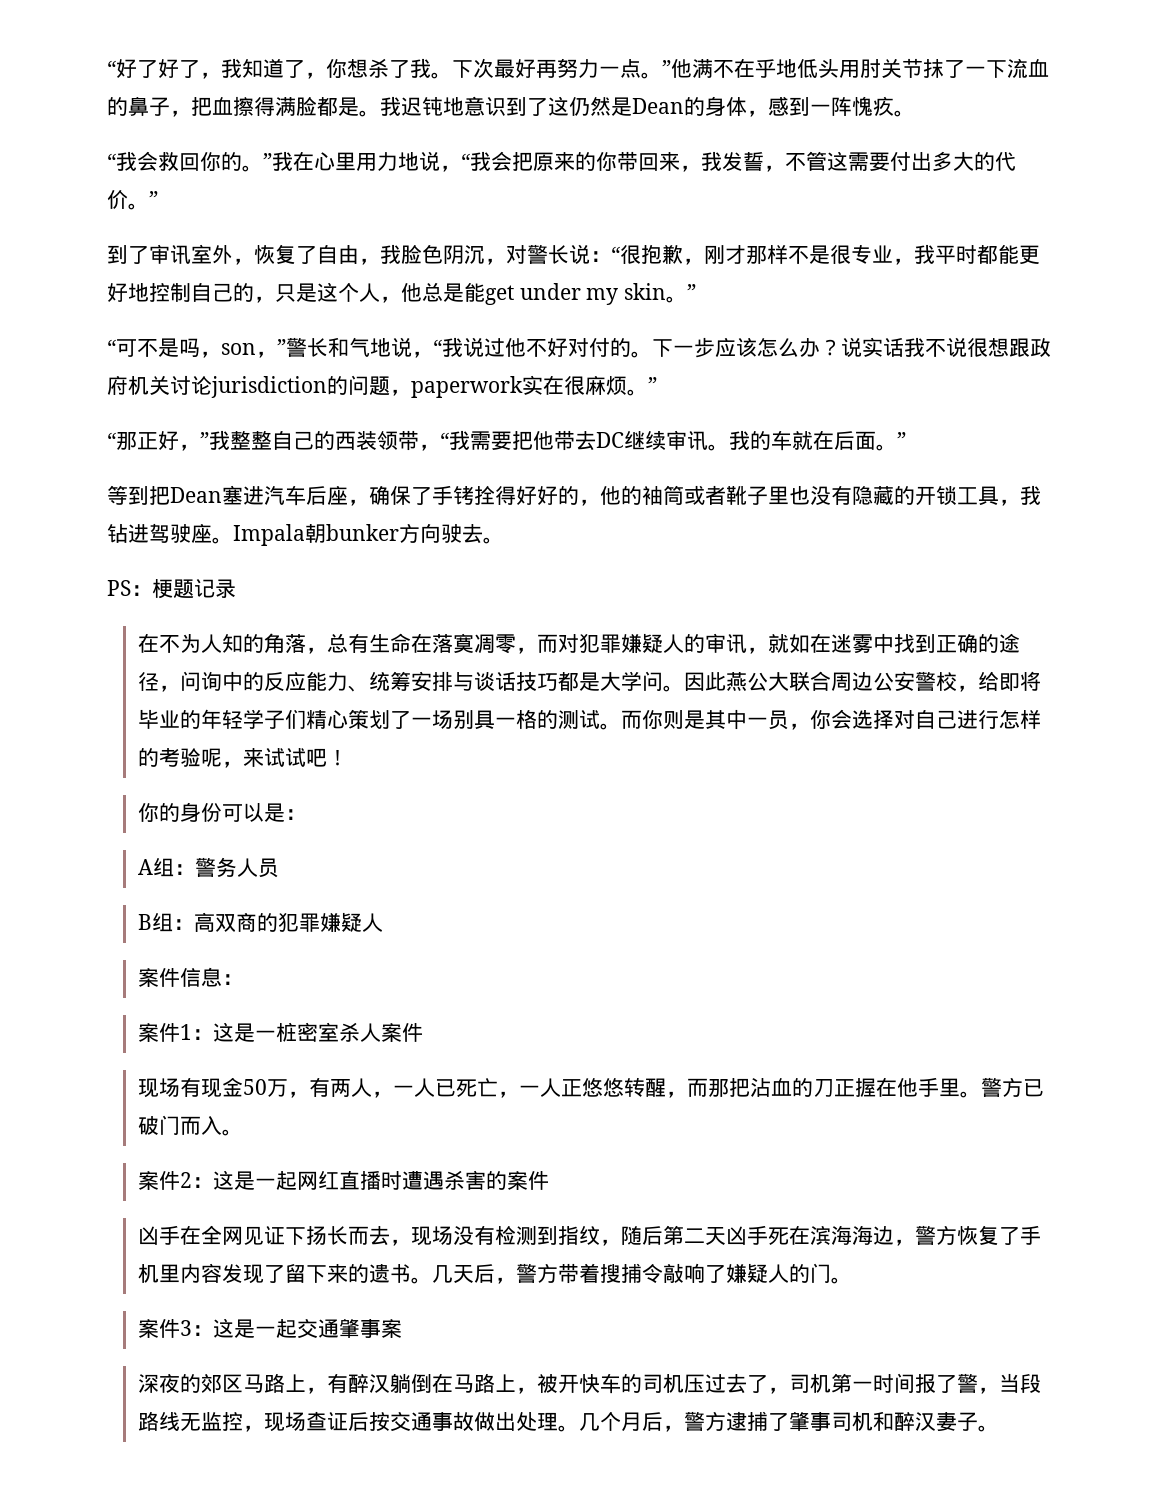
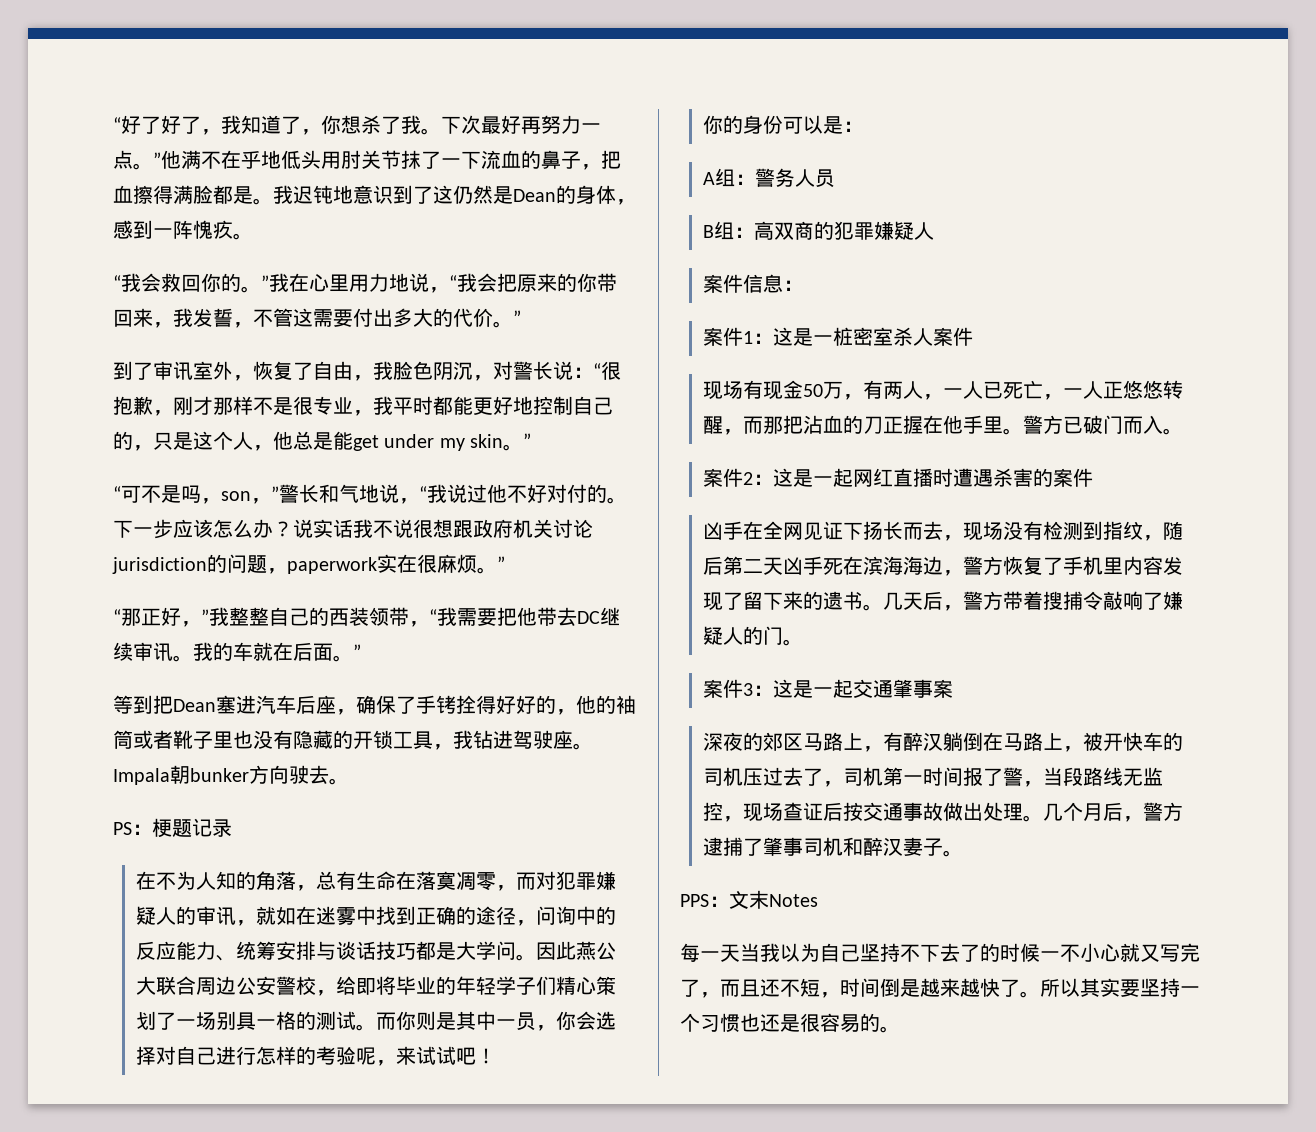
+ PPS：文末Notes
+ 每一天当我以为自己坚持不下去了的时候一不小心就又写完了，而且还不短，时间倒是越来越快了。所以其实要坚持一个习惯也还是很容易的。

